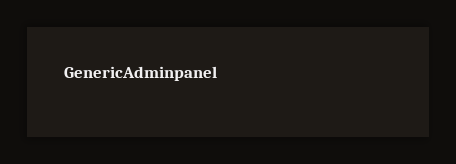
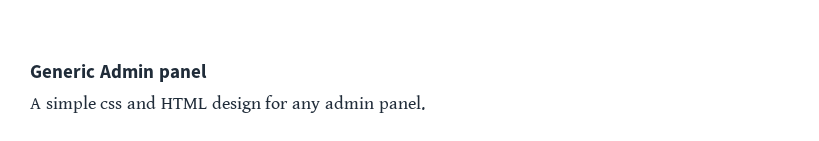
- GenericAdminpanel
+ Generic Admin panel
+ A simple css and HTML design for any admin panel.

